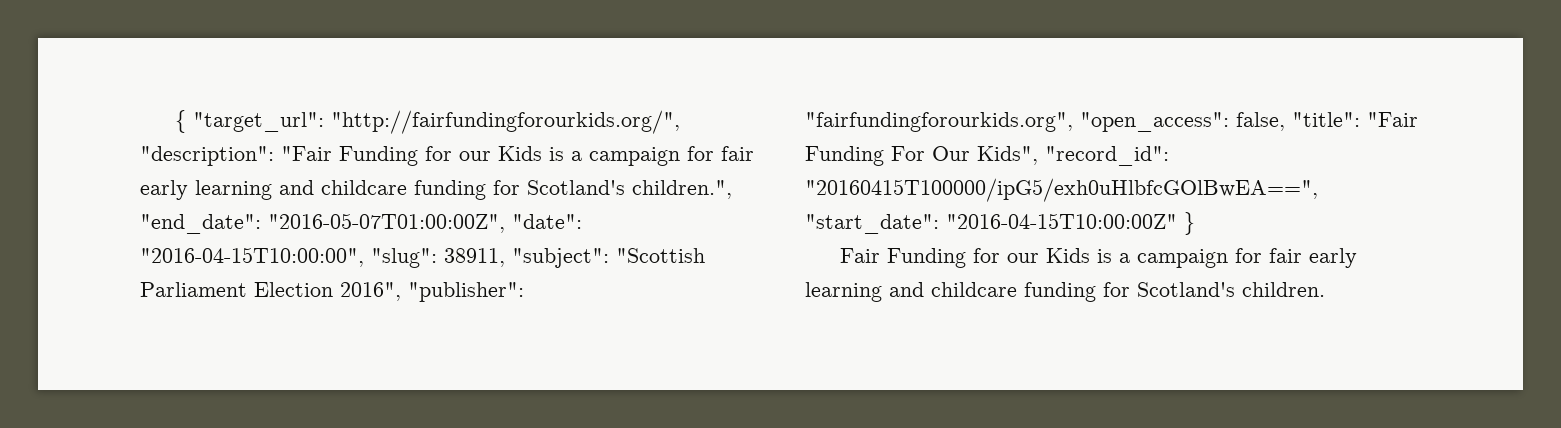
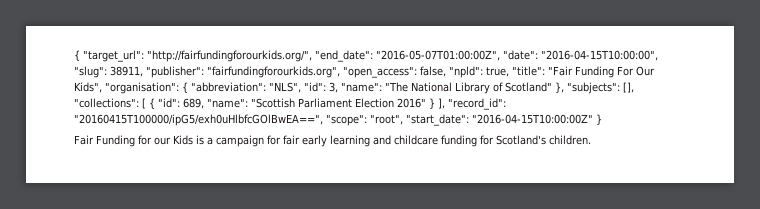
- { "target_url": "http://fairfundingforourkids.org/", "description": "Fair Funding for our Kids is a campaign for fair early learning and childcare funding for Scotland's children.", "end_date": "2016-05-07T01:00:00Z", "date": "2016-04-15T10:00:00", "slug": 38911, "subject": "Scottish Parliament Election 2016", "publisher": "fairfundingforourkids.org", "open_access": false, "title": "Fair Funding For Our Kids", "record_id": "20160415T100000/ipG5/exh0uHlbfcGOlBwEA==", "start_date": "2016-04-15T10:00:00Z" }
+ { "target_url": "http://fairfundingforourkids.org/", "end_date": "2016-05-07T01:00:00Z", "date": "2016-04-15T10:00:00", "slug": 38911, "publisher": "fairfundingforourkids.org", "open_access": false, "npld": true, "title": "Fair Funding For Our Kids", "organisation": { "abbreviation": "NLS", "id": 3, "name": "The National Library of Scotland" }, "subjects": [], "collections": [ { "id": 689, "name": "Scottish Parliament Election 2016" } ], "record_id": "20160415T100000/ipG5/exh0uHlbfcGOlBwEA==", "scope": "root", "start_date": "2016-04-15T10:00:00Z" }

